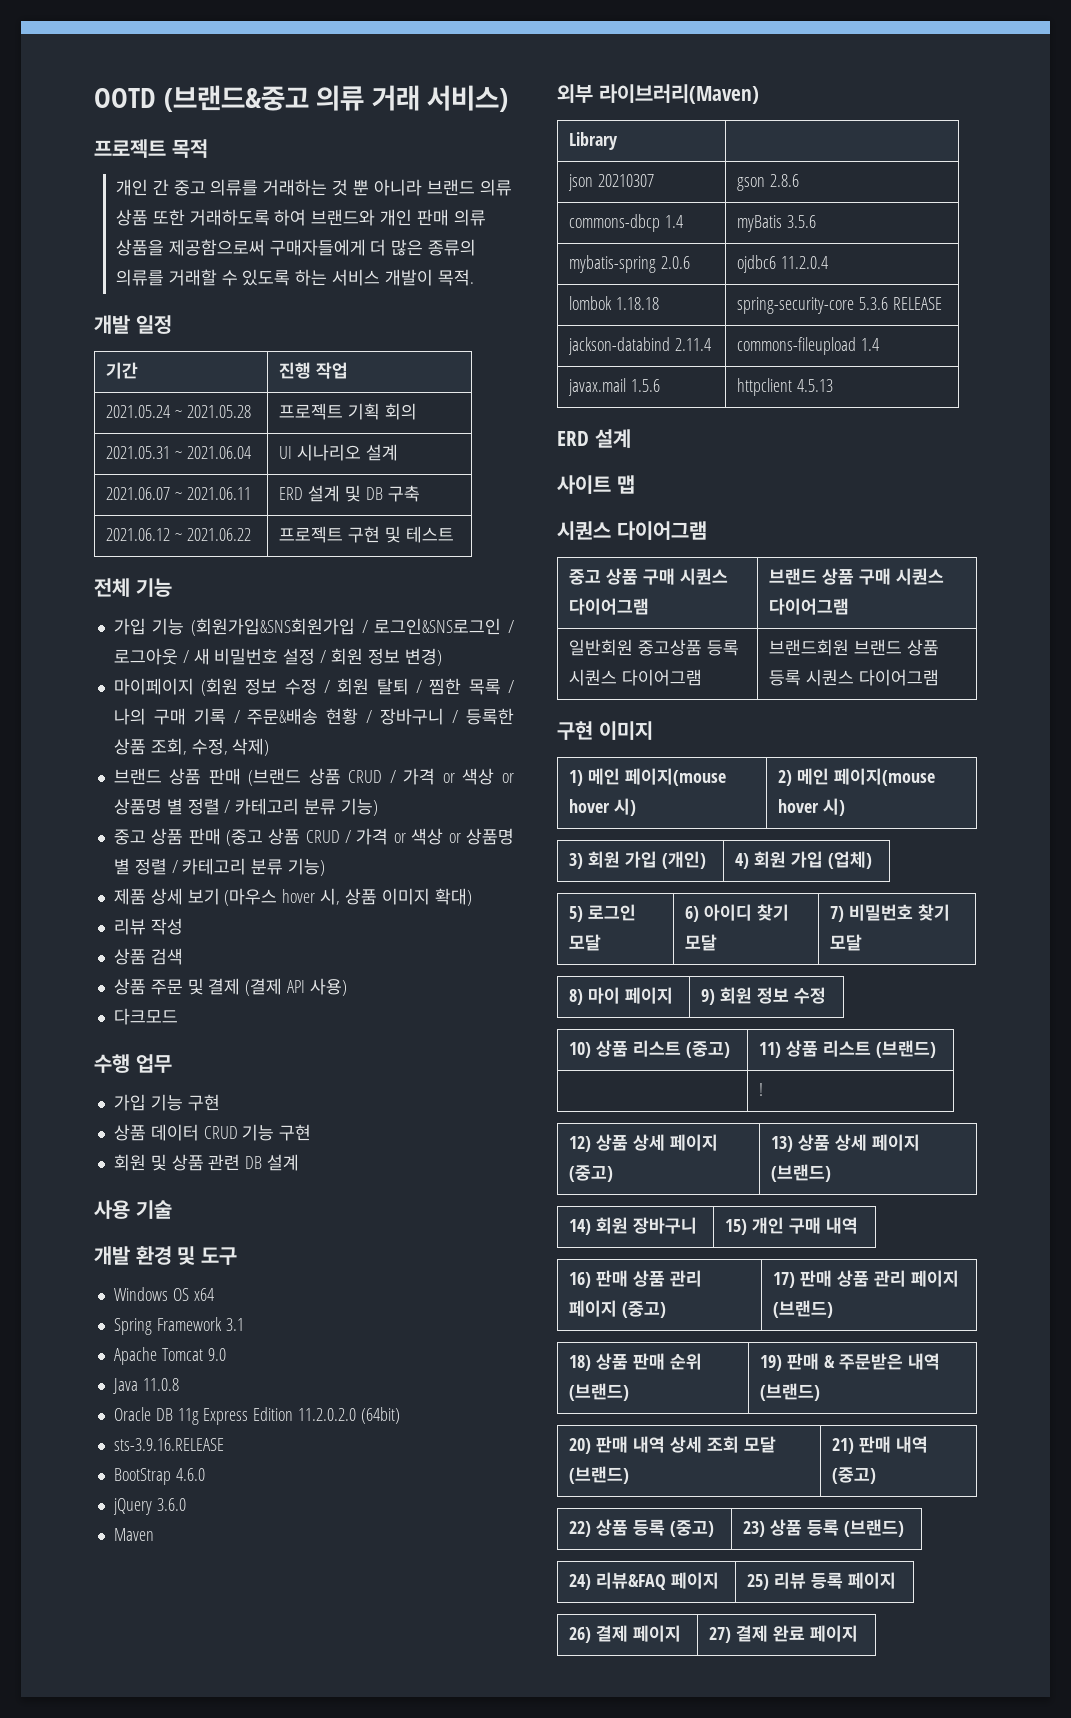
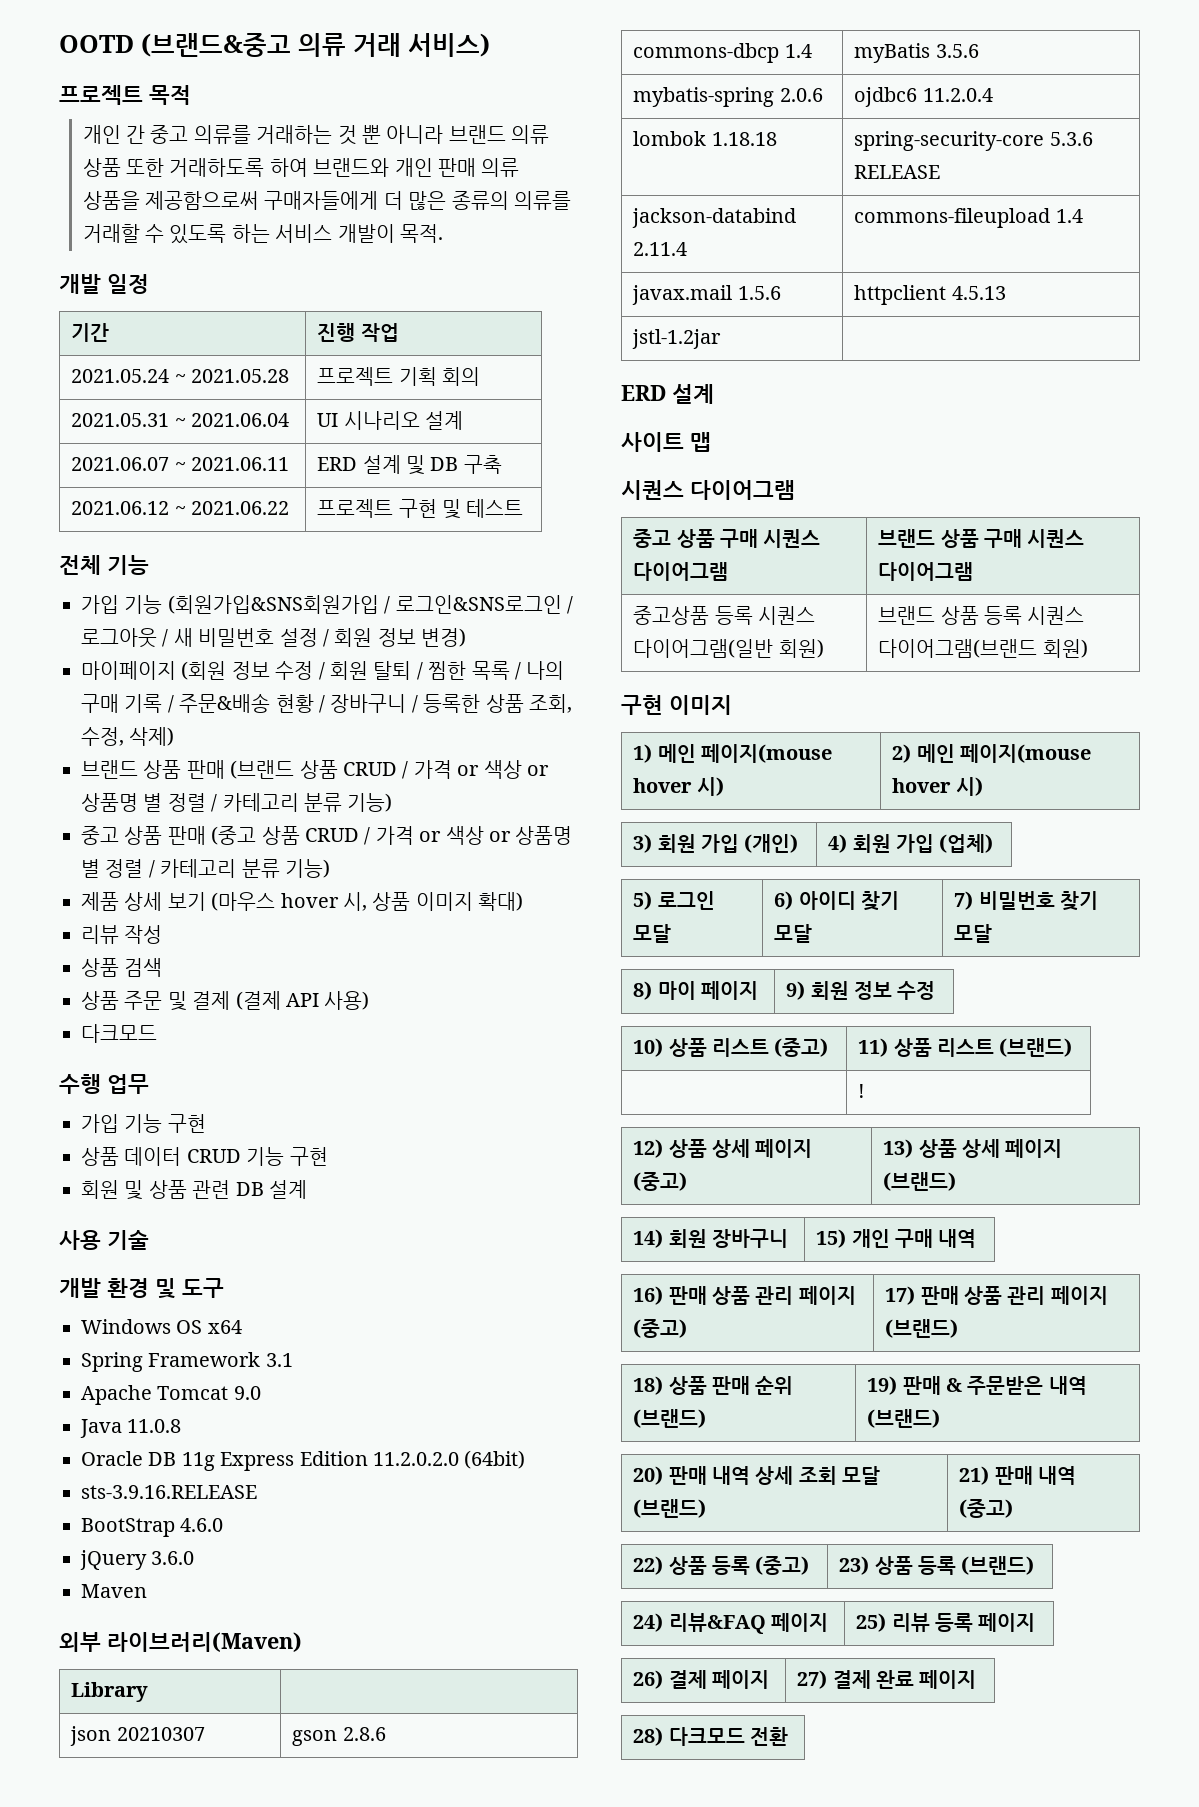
+ jstl-1.2jar |
- 일반회원 중고상품 등록 시퀀스 다이어그램 | 브랜드회원 브랜드 상품 등록 시퀀스 다이어그램
+ 중고상품 등록 시퀀스 다이어그램(일반 회원) | 브랜드 상품 등록 시퀀스 다이어그램(브랜드 회원)
+ 28) 다크모드 전환

